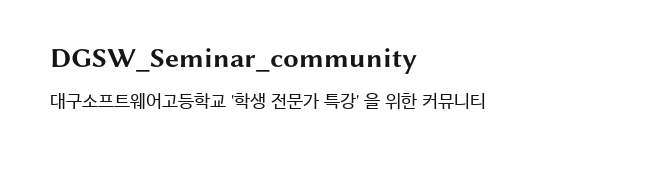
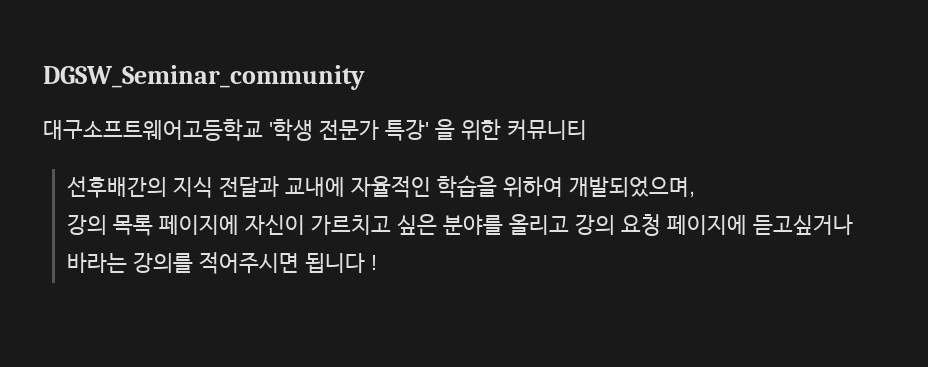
+ 선후배간의 지식 전달과 교내에 자율적인 학습을 위하여 개발되었으며,
+ 강의 목록 페이지에 자신이 가르치고 싶은 분야를 올리고 강의 요청 페이지에 듣고싶거나 바라는 강의를 적어주시면 됩니다 !

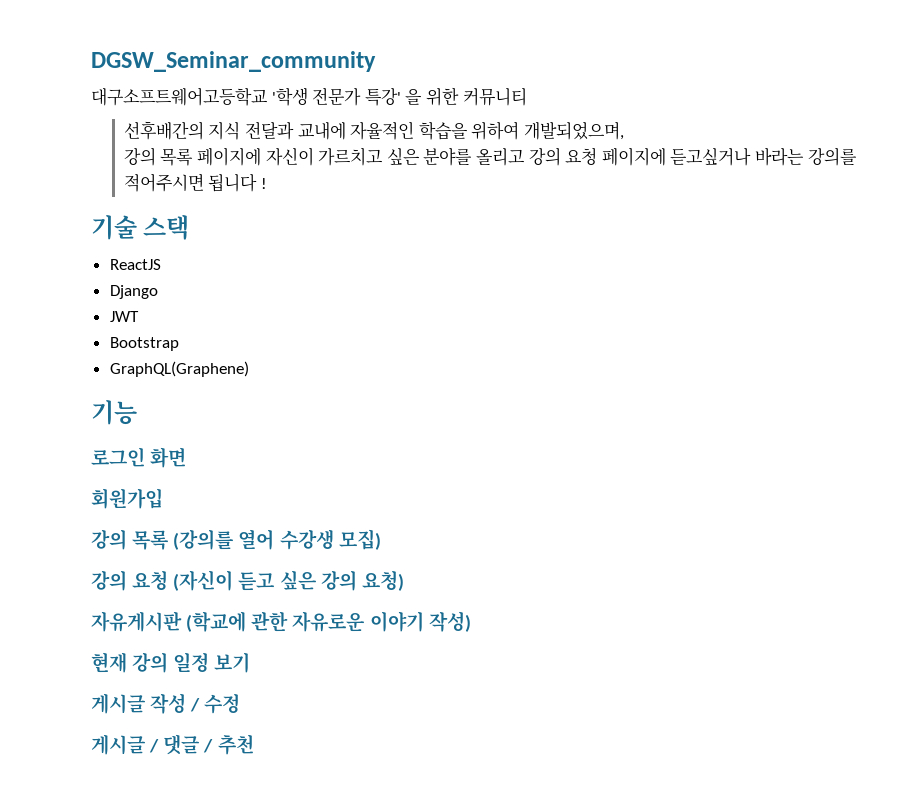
+ 기술 스택
+ ReactJS
+ Django
+ JWT
+ Bootstrap
+ GraphQL(Graphene)
+ 기능
+ 로그인 화면
+ 회원가입
+ 강의 목록 (강의를 열어 수강생 모집)
+ 강의 요청 (자신이 듣고 싶은 강의 요청)
+ 자유게시판 (학교에 관한 자유로운 이야기 작성)
+ 현재 강의 일정 보기
+ 게시글 작성 / 수정
+ 게시글 / 댓글 / 추천

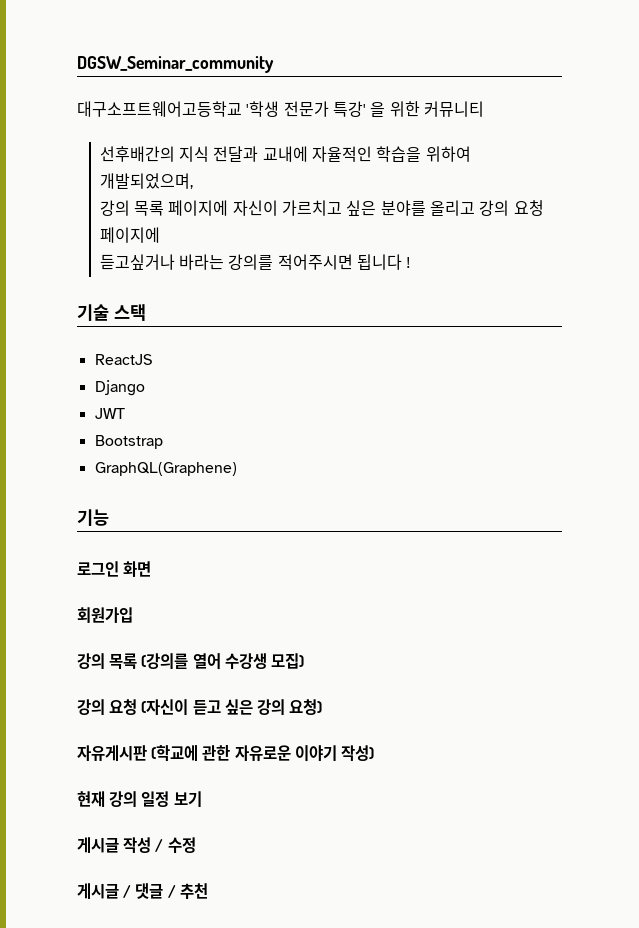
- 강의 목록 페이지에 자신이 가르치고 싶은 분야를 올리고 강의 요청 페이지에 듣고싶거나 바라는 강의를 적어주시면 됩니다 !
+ 강의 목록 페이지에 자신이 가르치고 싶은 분야를 올리고 강의 요청 페이지에
+ 듣고싶거나 바라는 강의를 적어주시면 됩니다 !

